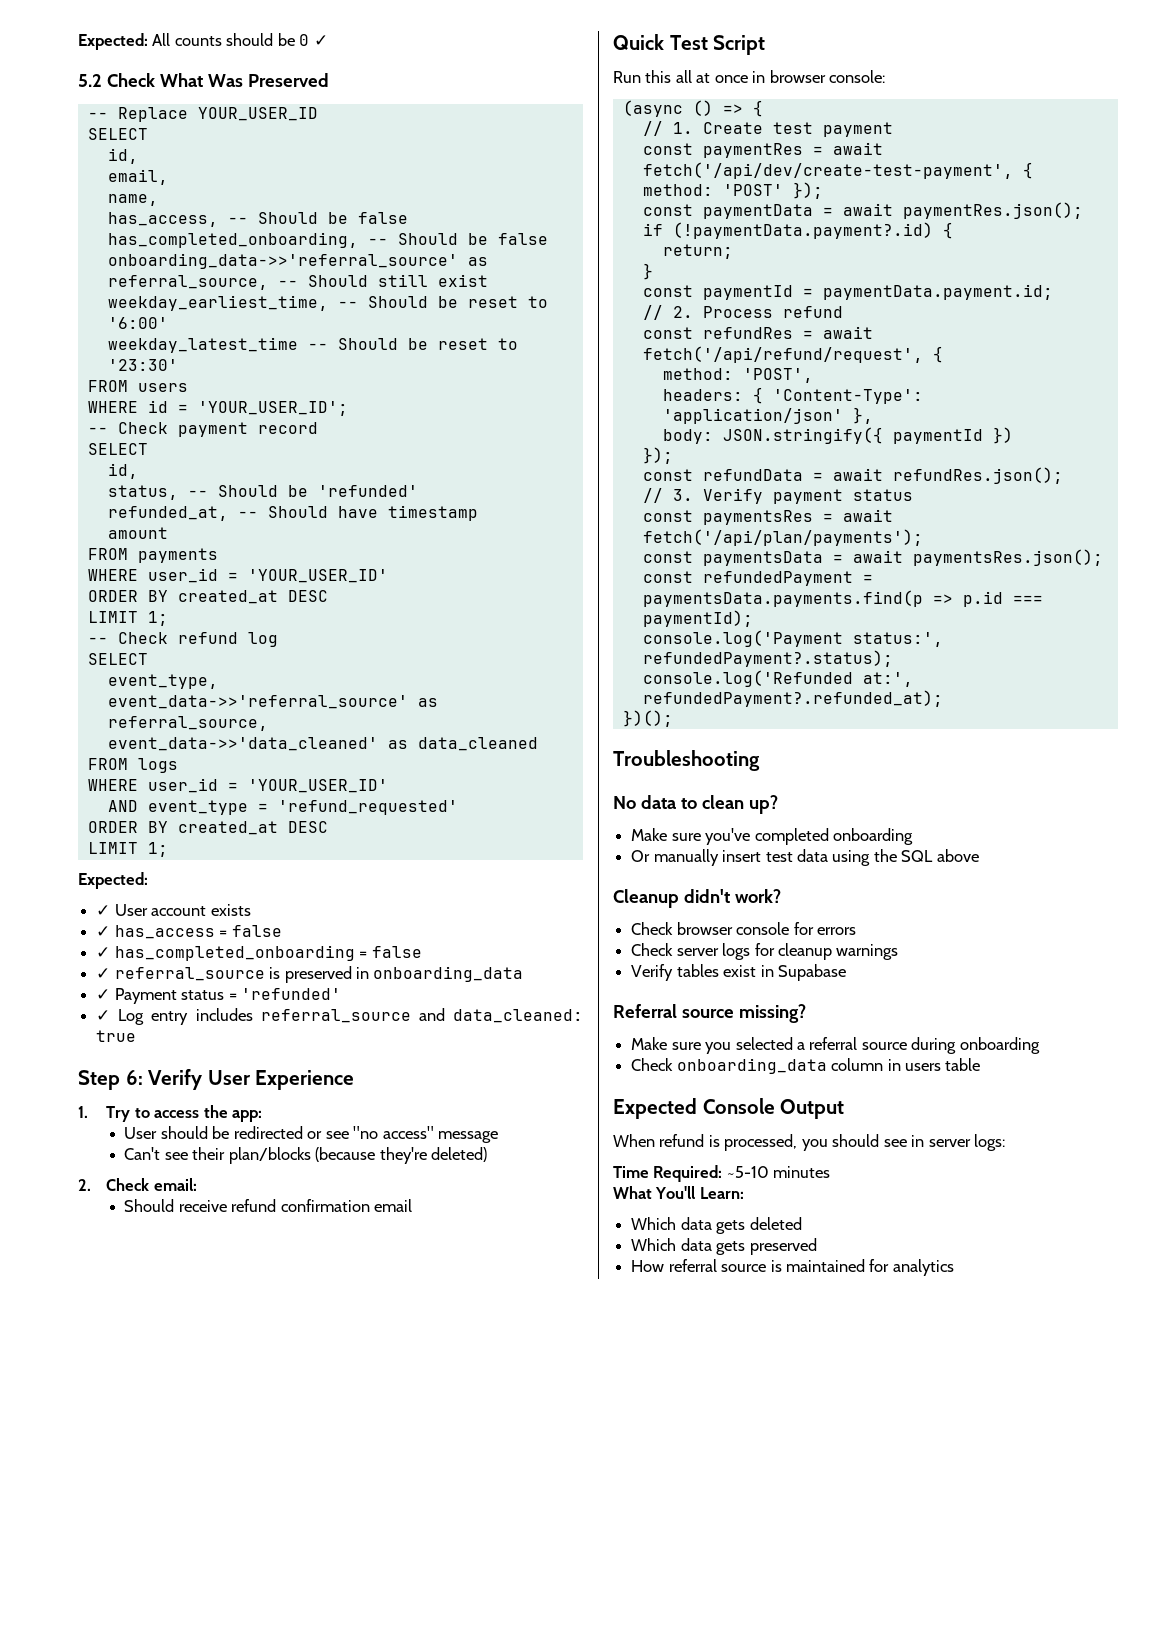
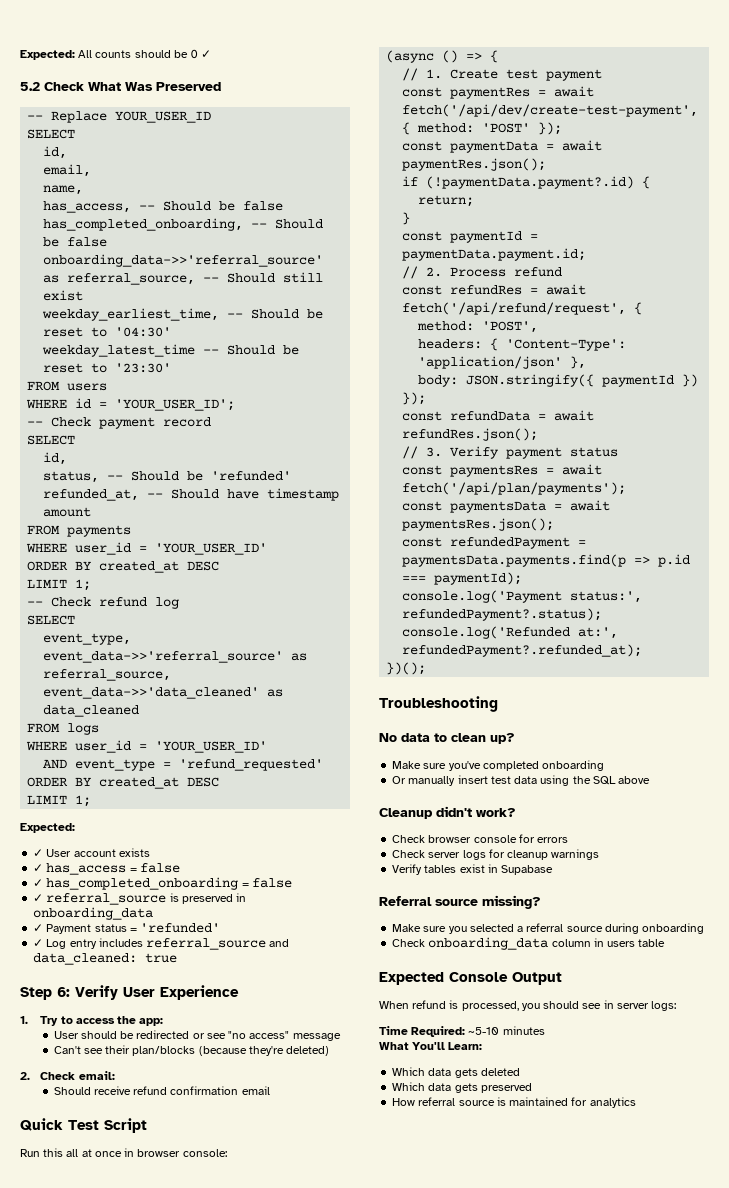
- weekday_earliest_time, -- Should be reset to '6:00'
+ weekday_earliest_time, -- Should be reset to '04:30'

